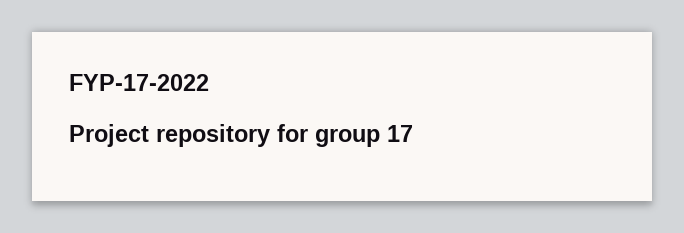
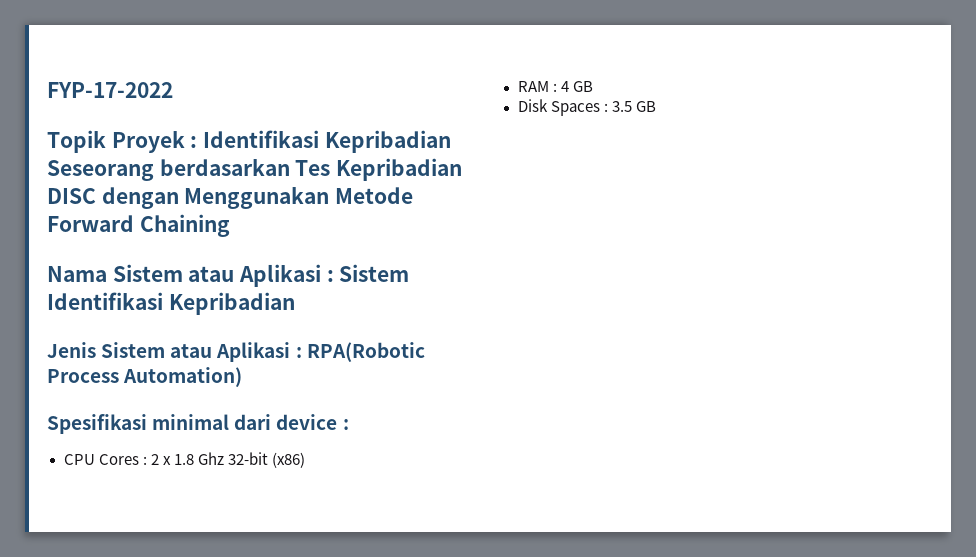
- Project repository for group 17
+ Topik Proyek : Identifikasi Kepribadian Seseorang berdasarkan Tes Kepribadian DISC dengan Menggunakan Metode Forward Chaining
+ Nama Sistem atau Aplikasi : Sistem Identifikasi Kepribadian
+ Jenis Sistem atau Aplikasi : RPA(Robotic Process Automation)
+ Spesifikasi minimal dari device :
+ CPU Cores : 2 x 1.8 Ghz 32-bit (x86)
+ RAM : 4 GB
+ Disk Spaces : 3.5 GB

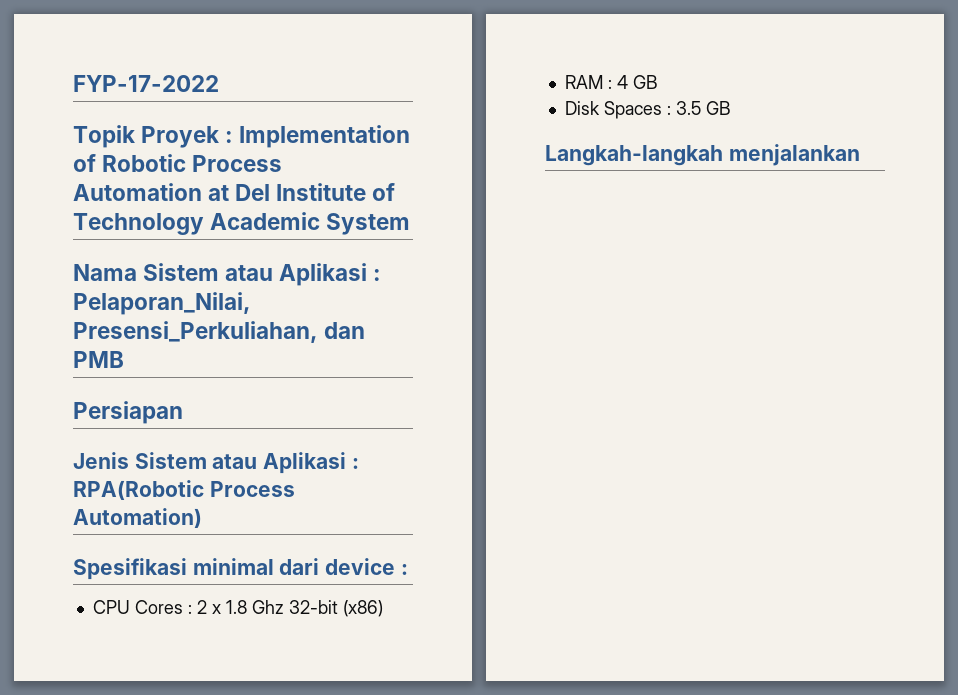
- Topik Proyek : Identifikasi Kepribadian Seseorang berdasarkan Tes Kepribadian DISC dengan Menggunakan Metode Forward Chaining
+ Topik Proyek : Implementation of Robotic Process Automation at Del Institute of Technology Academic System
- Nama Sistem atau Aplikasi : Sistem Identifikasi Kepribadian
+ Nama Sistem atau Aplikasi : Pelaporan_Nilai, Presensi_Perkuliahan, dan PMB
+ Persiapan
+ Langkah-langkah menjalankan

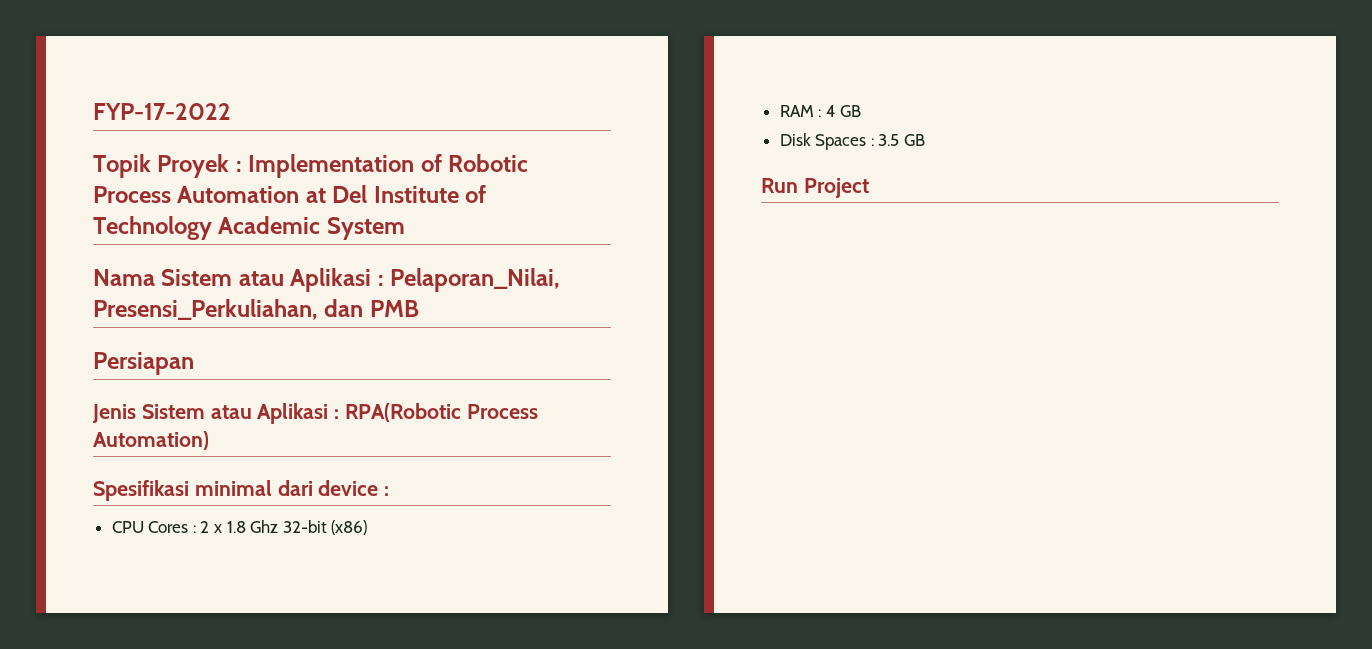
- Langkah-langkah menjalankan
+ Run Project

